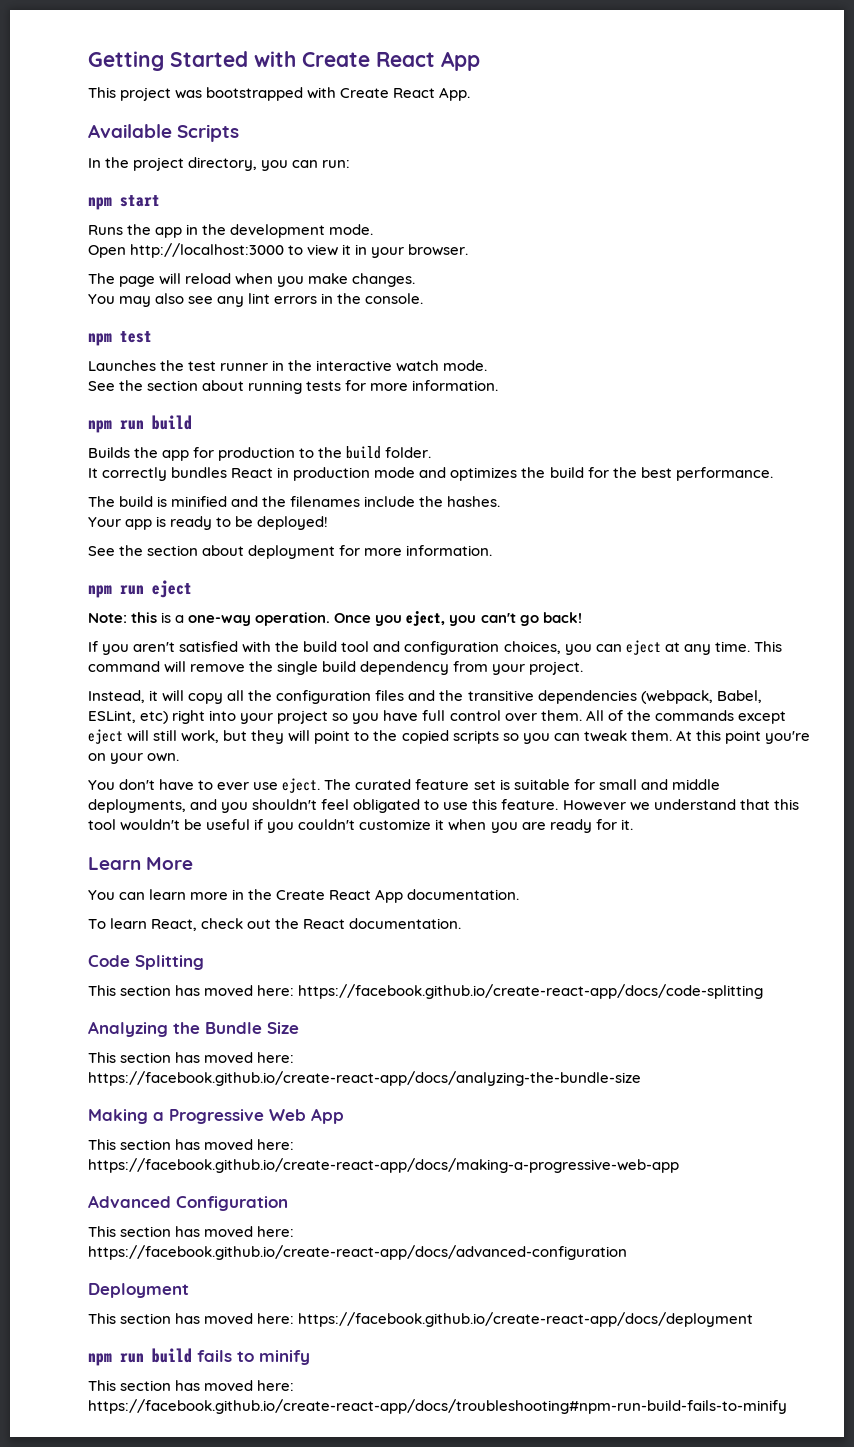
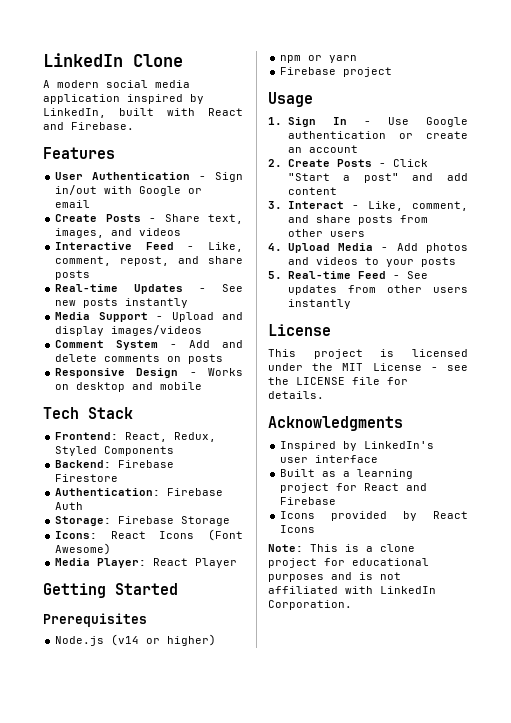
- Getting Started with Create React App
- This project was bootstrapped with Create React App.
- Available Scripts
- In the project directory, you can run:
- npm start
- Runs the app in the development mode.
- Open http://localhost:3000 to view it in your browser.
- The page will reload when you make changes.
- You may also see any lint errors in the console.
- npm test
- Launches the test runner in the interactive watch mode.
- See the section about running tests for more information.
- npm run build
- Builds the app for production to the build folder.
- It correctly bundles React in production mode and optimizes the build for the best performance.
- The build is minified and the filenames include the hashes.
- Your app is ready to be deployed!
- See the section about deployment for more information.
- npm run eject
+ LinkedIn Clone
+ A modern social media application inspired by LinkedIn, built with React and Firebase.
+ Features
+ User Authentication - Sign in/out with Google or email
+ Create Posts - Share text, images, and videos
+ Interactive Feed - Like, comment, repost, and share posts
+ Real-time Updates - See new posts instantly
+ Media Support - Upload and display images/videos
+ Comment System - Add and delete comments on posts
+ Responsive Design - Works on desktop and mobile
+ Tech Stack
+ Frontend: React, Redux, Styled Components
+ Backend: Firebase Firestore
+ Authentication: Firebase Auth
+ Storage: Firebase Storage
+ Icons: React Icons (Font Awesome)
+ Media Player: React Player
+ Getting Started
+ Prerequisites
+ Node.js (v14 or higher)
+ npm or yarn
+ Firebase project
+ Usage
+ 1. Sign In - Use Google authentication or create an account
+ 2. Create Posts - Click "Start a post" and add content
+ 3. Interact - Like, comment, and share posts from other users
+ 4. Upload Media - Add photos and videos to your posts
+ 5. Real-time Feed - See updates from other users instantly
+ License
+ This project is licensed under the MIT License - see the LICENSE file for details.
+ Acknowledgments
+ Inspired by LinkedIn's user interface
+ Built as a learning project for React and Firebase
+ Icons provided by React Icons
- Note: this is a one-way operation. Once you eject, you can't go back!
- If you aren't satisfied with the build tool and configuration choices, you can eject at any time. This command will remove the single build dependency from your project.
- Instead, it will copy all the configuration files and the transitive dependencies (webpack, Babel, ESLint, etc) right into your project so you have full control over them. All of the commands except eject will still work, but they will point to the copied scripts so you can tweak them. At this point you're on your own.
- You don't have to ever use eject. The curated feature set is suitable for small and middle deployments, and you shouldn't feel obligated to use this feature. However we understand that this tool wouldn't be useful if you couldn't customize it when you are ready for it.
- Learn More
- You can learn more in the Create React App documentation.
- To learn React, check out the React documentation.
- Code Splitting
- This section has moved here: https://facebook.github.io/create-react-app/docs/code-splitting
- Analyzing the Bundle Size
- This section has moved here: https://facebook.github.io/create-react-app/docs/analyzing-the-bundle-size
- Making a Progressive Web App
- This section has moved here: https://facebook.github.io/create-react-app/docs/making-a-progressive-web-app
- Advanced Configuration
- This section has moved here: https://facebook.github.io/create-react-app/docs/advanced-configuration
- Deployment
- This section has moved here: https://facebook.github.io/create-react-app/docs/deployment
- npm run build fails to minify
- This section has moved here: https://facebook.github.io/create-react-app/docs/troubleshooting#npm-run-build-fails-to-minify
+ Note: This is a clone project for educational purposes and is not affiliated with LinkedIn Corporation.

